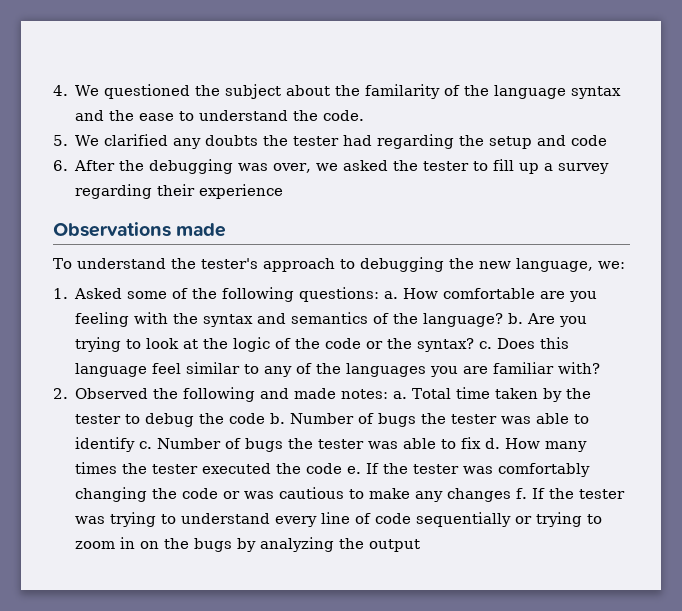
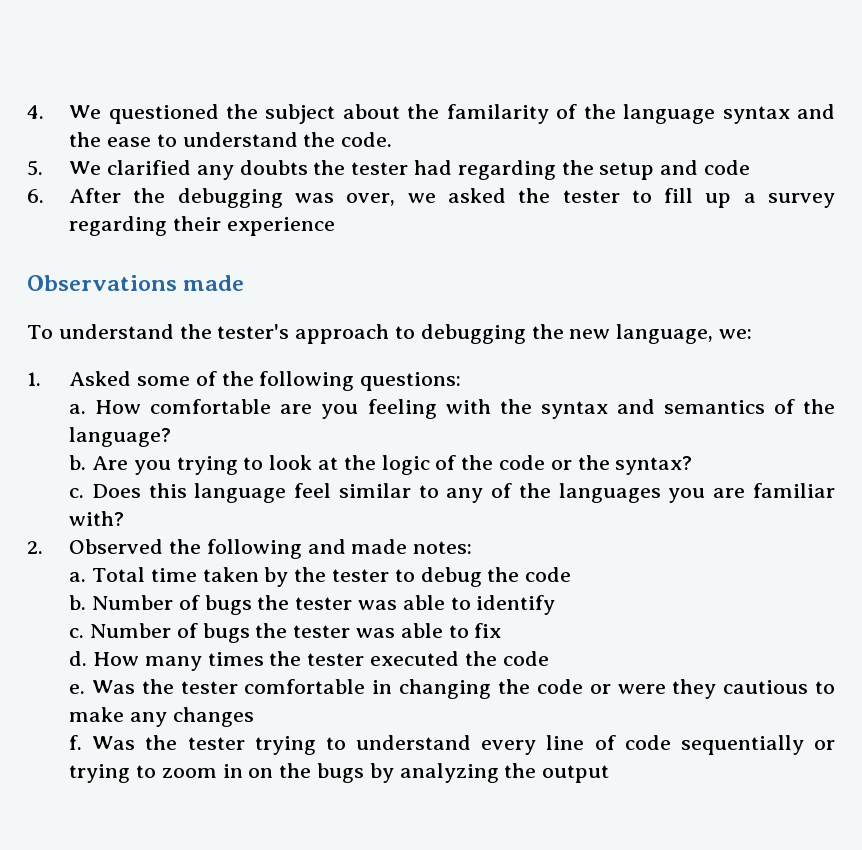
- 1. Asked some of the following questions: a.
+ 1. Asked some of the following questions:
+ a.
- How comfortable are you feeling with the syntax and semantics of the language? b.
+ How comfortable are you feeling with the syntax and semantics of the language?
+ b.
- Are you trying to look at the logic of the code or the syntax? c.
+ Are you trying to look at the logic of the code or the syntax?
+ c.
- 2. Observed the following and made notes: a.
+ 2. Observed the following and made notes:
+ a.
- Total time taken by the tester to debug the code b.
+ Total time taken by the tester to debug the code
+ b.
- Number of bugs the tester was able to identify c.
+ Number of bugs the tester was able to identify
+ c.
- Number of bugs the tester was able to fix d.
+ Number of bugs the tester was able to fix
+ d.
- How many times the tester executed the code e. If the tester was comfortably changing the code or was cautious to make any changes f. If the tester was trying to understand every line of code sequentially or trying to zoom in on the bugs by analyzing the output
+ How many times the tester executed the code
+ e. Was the tester comfortable in changing the code or were they cautious to make any changes
+ f. Was the tester trying to understand every line of code sequentially or trying to zoom in on the bugs by analyzing the output

